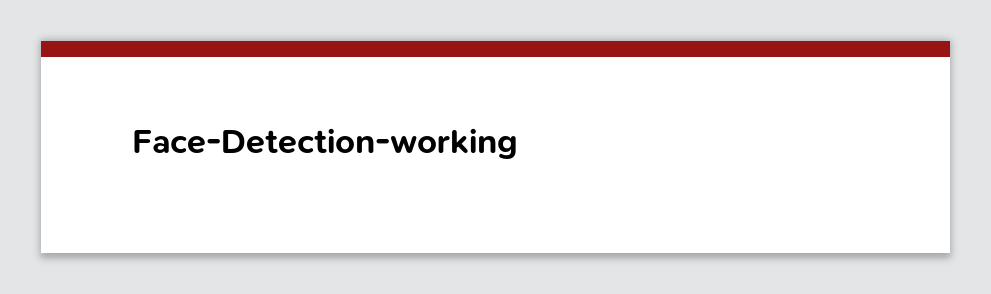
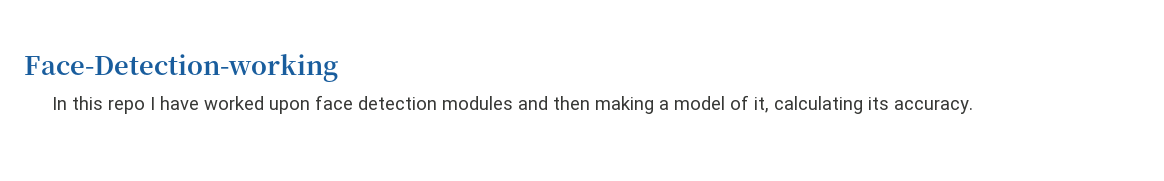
+ In this repo I have worked upon face detection modules and then making a model of it, calculating its accuracy.

